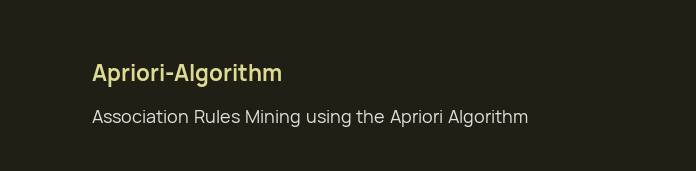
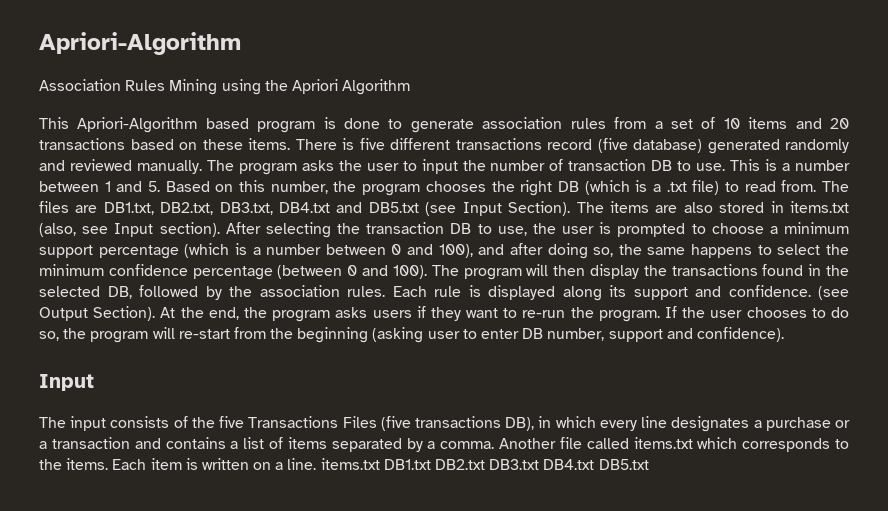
+ This Apriori-Algorithm based program is done to generate association rules from a set of 10 items and 20 transactions based on these items. There is five different transactions record (five database) generated randomly and reviewed manually. The program asks the user to input the number of transaction DB to use. This is a number between 1 and 5. Based on this number, the program chooses the right DB (which is a .txt file) to read from. The files are DB1.txt, DB2.txt, DB3.txt, DB4.txt and DB5.txt (see Input Section). The items are also stored in items.txt (also, see Input section). After selecting the transaction DB to use, the user is prompted to choose a minimum support percentage (which is a number between 0 and 100), and after doing so, the same happens to select the minimum confidence percentage (between 0 and 100). The program will then display the transactions found in the selected DB, followed by the association rules. Each rule is displayed along its support and confidence. (see Output Section). At the end, the program asks users if they want to re-run the program. If the user chooses to do so, the program will re-start from the beginning (asking user to enter DB number, support and confidence).
+ Input
+ The input consists of the five Transactions Files (five transactions DB), in which every line designates a purchase or a transaction and contains a list of items separated by a comma. Another file called items.txt which corresponds to the items. Each item is written on a line. items.txt DB1.txt DB2.txt DB3.txt DB4.txt DB5.txt

